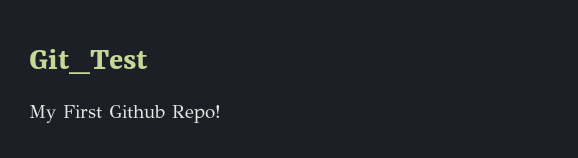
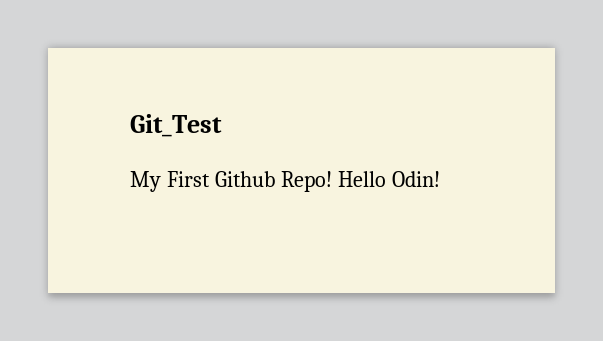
+ Hello Odin!

